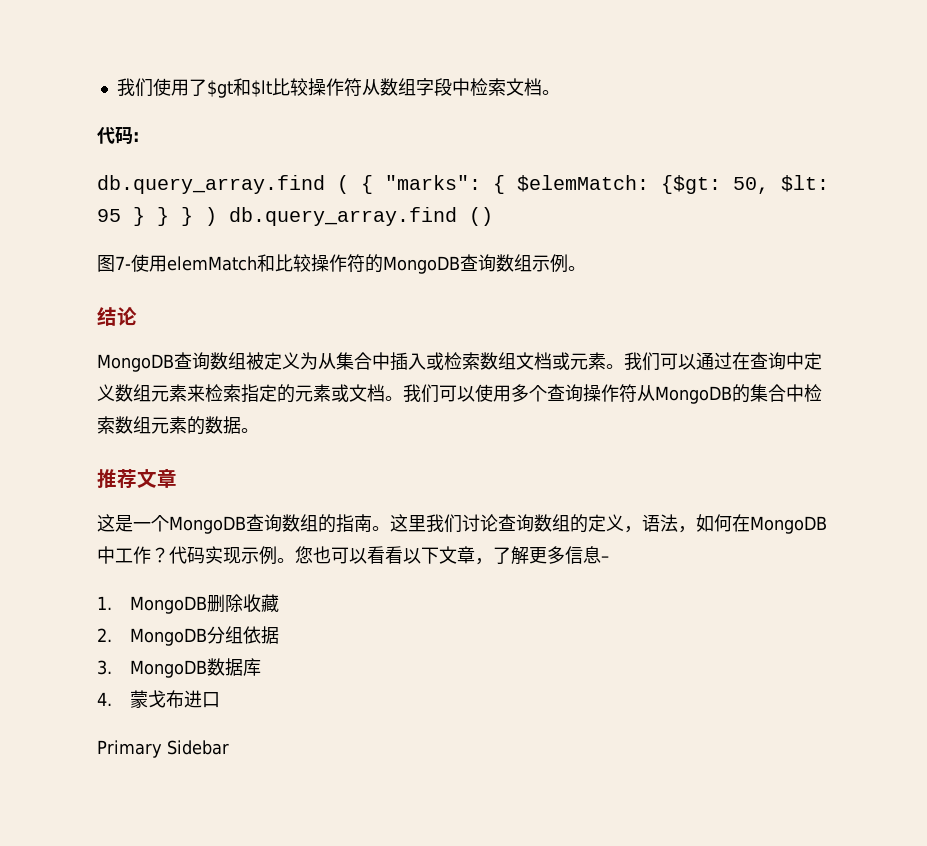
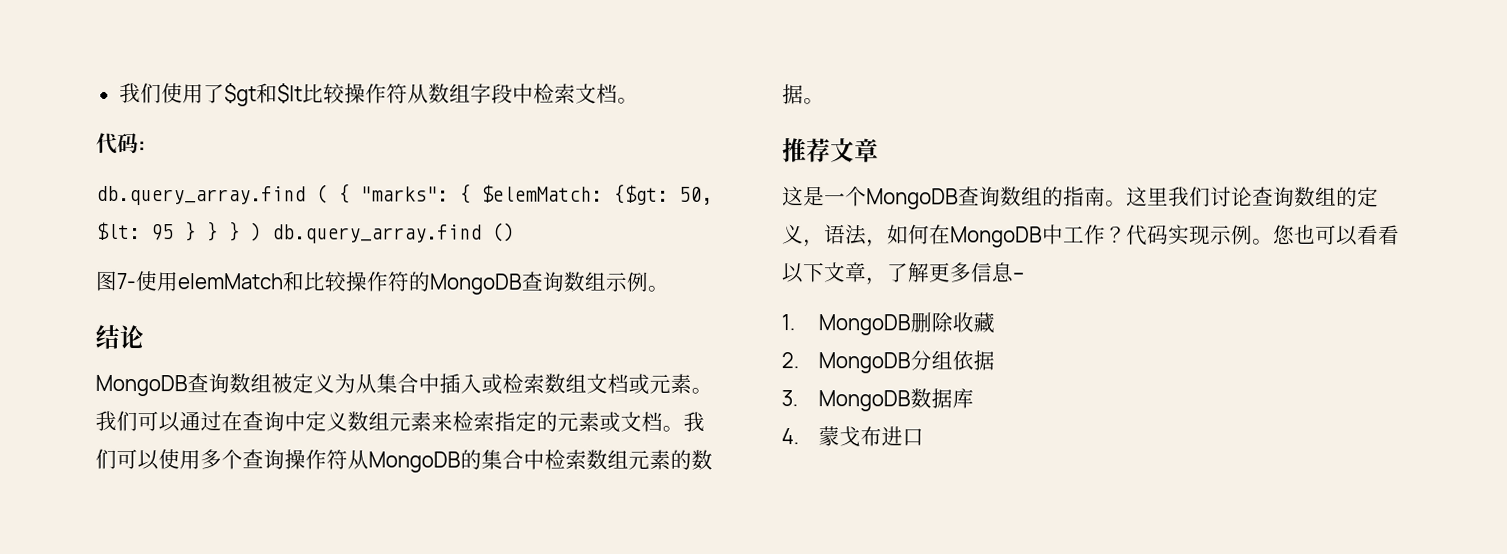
- Primary Sidebar

